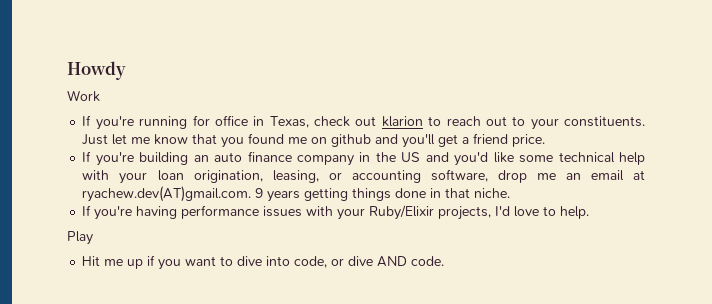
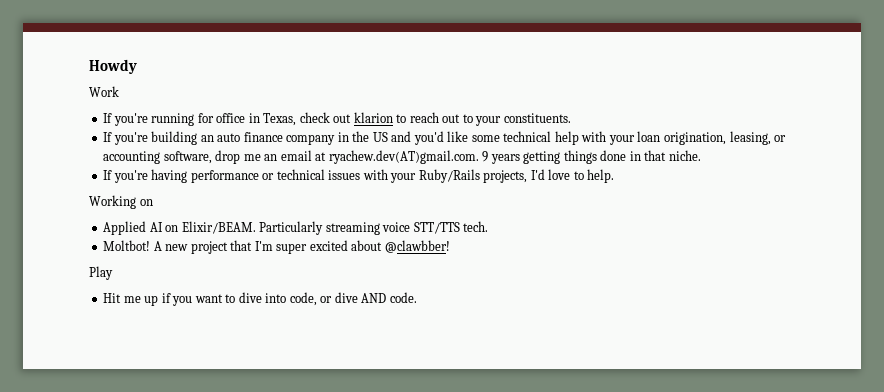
- Just let me know that you found me on github and you'll get a friend price.
- If you're having performance issues with your Ruby/Elixir projects, I'd love to help.
+ If you're having performance or technical issues with your Ruby/Rails projects, I'd love to help.
+ Working on
+ Applied AI on Elixir/BEAM. Particularly streaming voice STT/TTS tech.
+ Moltbot! A new project that I'm super excited about @clawbber!

